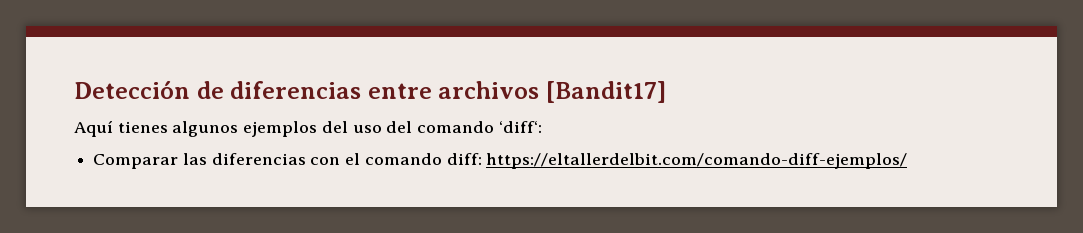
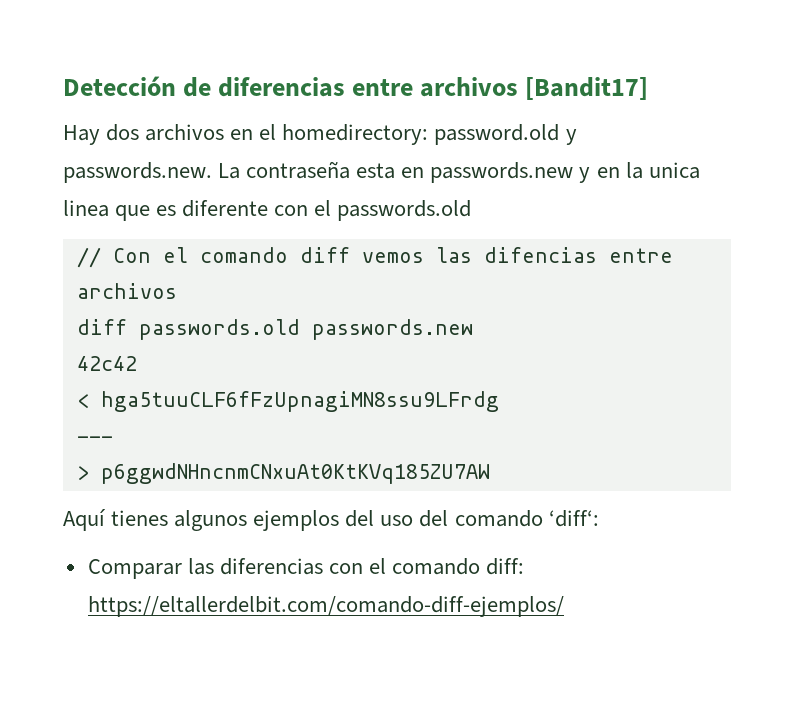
+ Hay dos archivos en el homedirectory: password.old y passwords.new. La contraseña esta en passwords.new y en la unica linea que es diferente con el passwords.old
+ // Con el comando diff vemos las difencias entre archivos
+ diff passwords.old passwords.new
+ 42c42
+ < hga5tuuCLF6fFzUpnagiMN8ssu9LFrdg
+ ---
+ > p6ggwdNHncnmCNxuAt0KtKVq185ZU7AW

